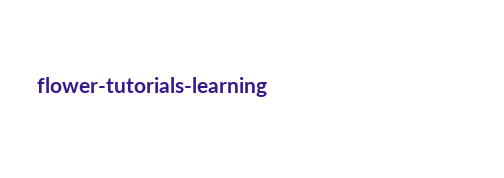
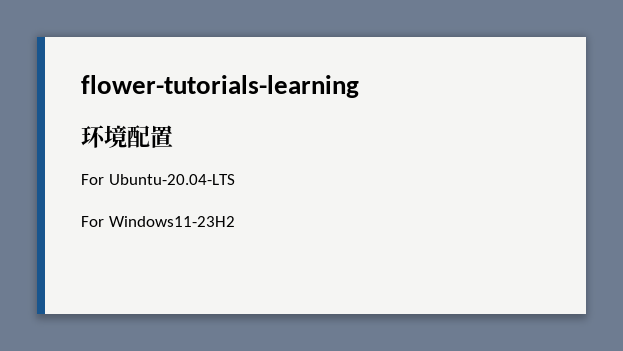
+ 环境配置
+ For Ubuntu-20.04-LTS
+ For Windows11-23H2

